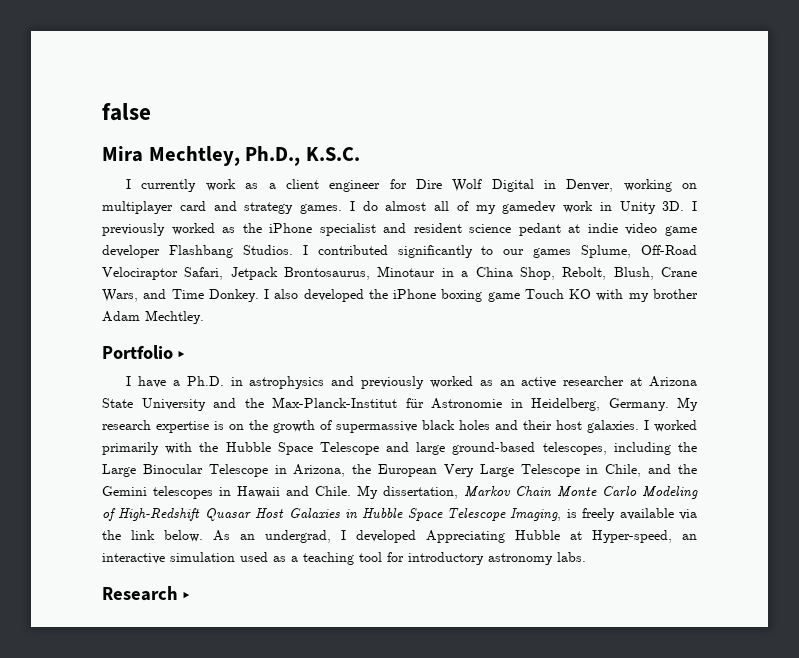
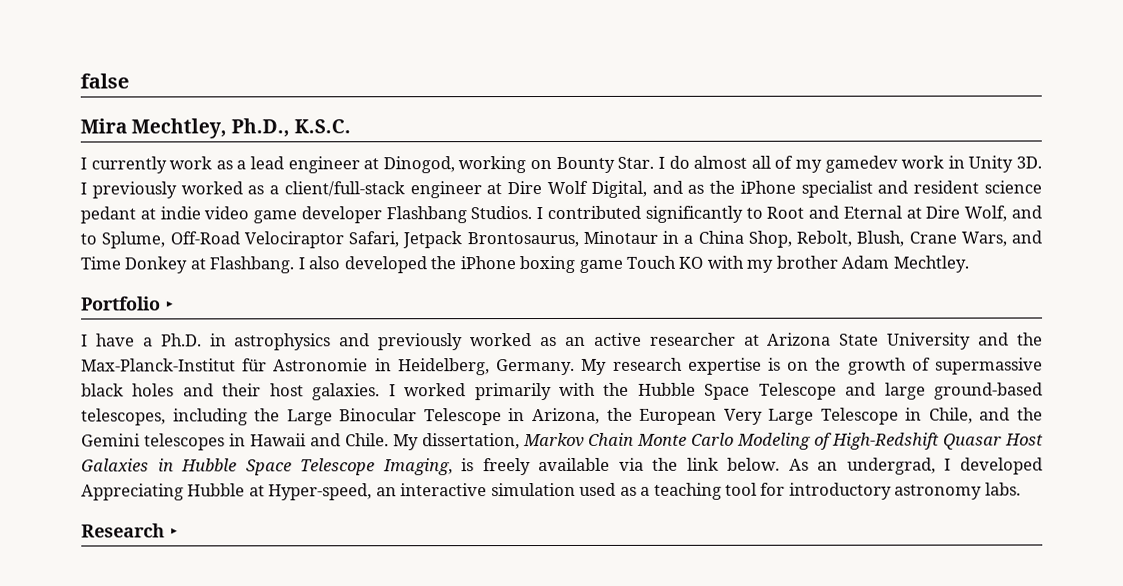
- I currently work as a client engineer for Dire Wolf Digital in Denver, working on multiplayer card and strategy games.
+ I currently work as a lead engineer at Dinogod, working on Bounty Star.
- I previously worked as the iPhone specialist and resident science pedant at indie video game developer Flashbang Studios.
+ I previously worked as a client/full-stack engineer at Dire Wolf Digital, and as the iPhone specialist and resident science pedant at indie video game developer Flashbang Studios.
- I contributed significantly to our games Splume, Off-Road Velociraptor Safari, Jetpack Brontosaurus, Minotaur in a China Shop, Rebolt, Blush, Crane Wars, and Time Donkey.
+ I contributed significantly to Root and Eternal at Dire Wolf, and to Splume, Off-Road Velociraptor Safari, Jetpack Brontosaurus, Minotaur in a China Shop, Rebolt, Blush, Crane Wars, and Time Donkey at Flashbang.

